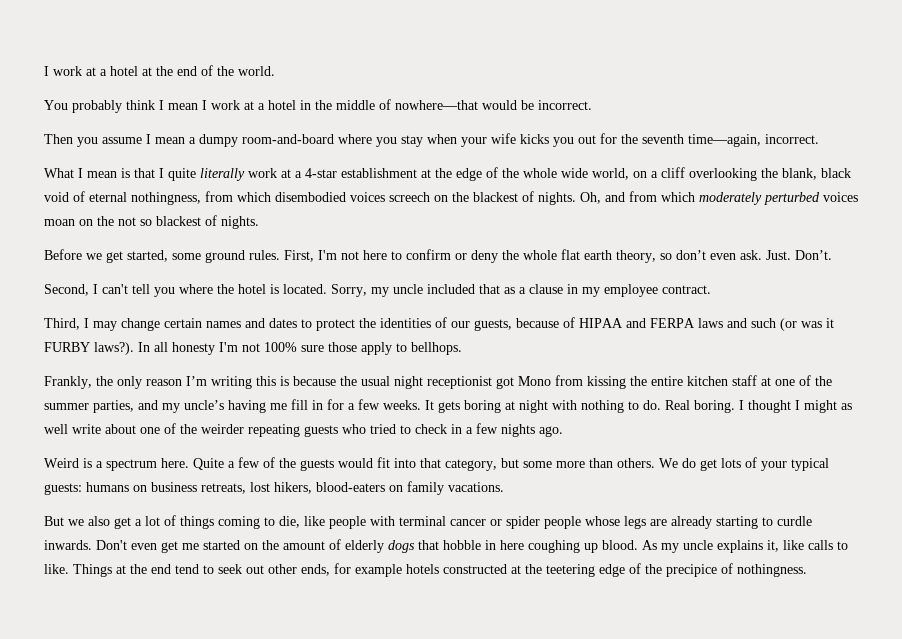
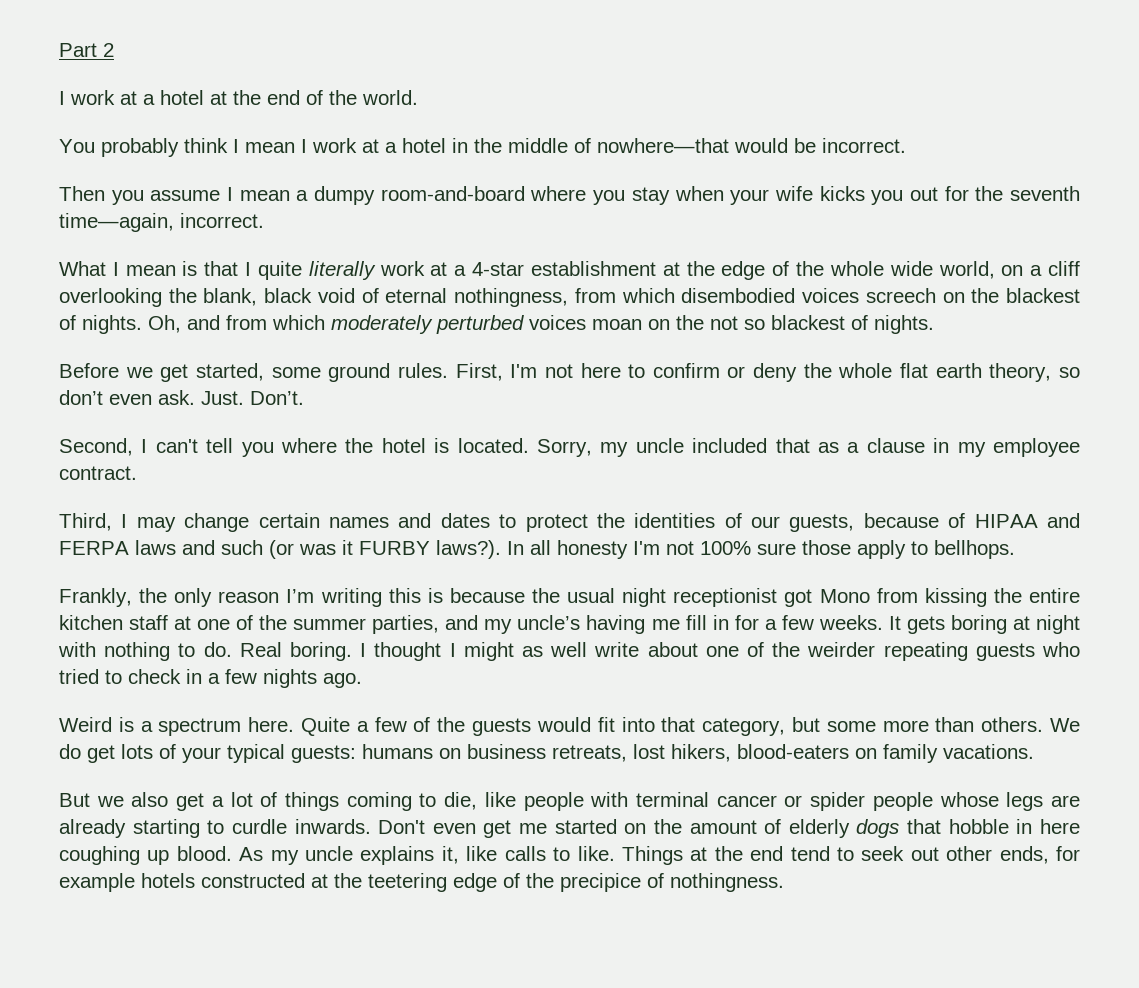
+ Part 2

